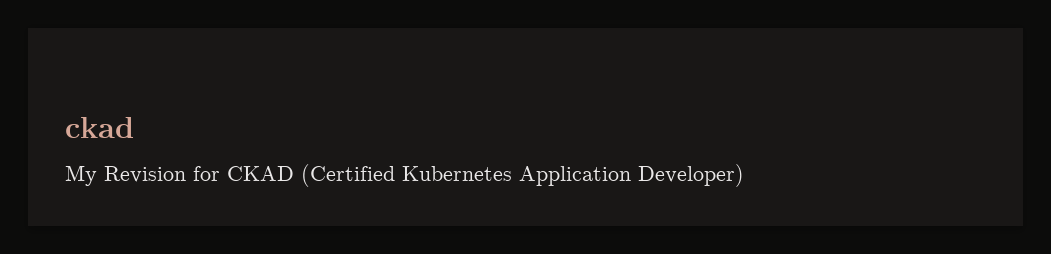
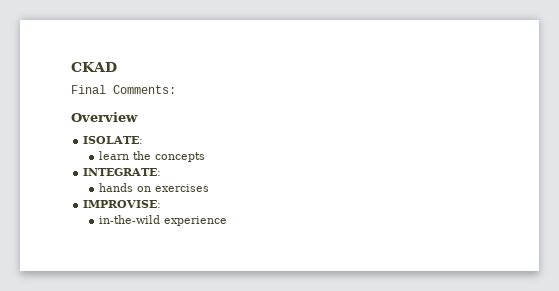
- ckad
- My Revision for CKAD (Certified Kubernetes Application Developer)
+ CKAD
+ Final Comments:
+ Overview
+ ISOLATE:
+ learn the concepts
+ INTEGRATE:
+ hands on exercises
+ IMPROVISE:
+ in-the-wild experience

